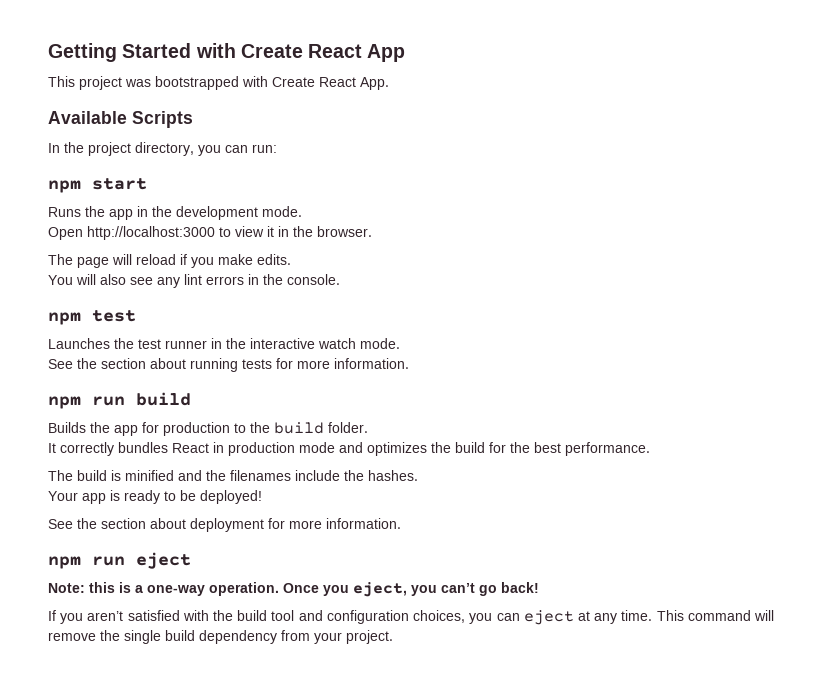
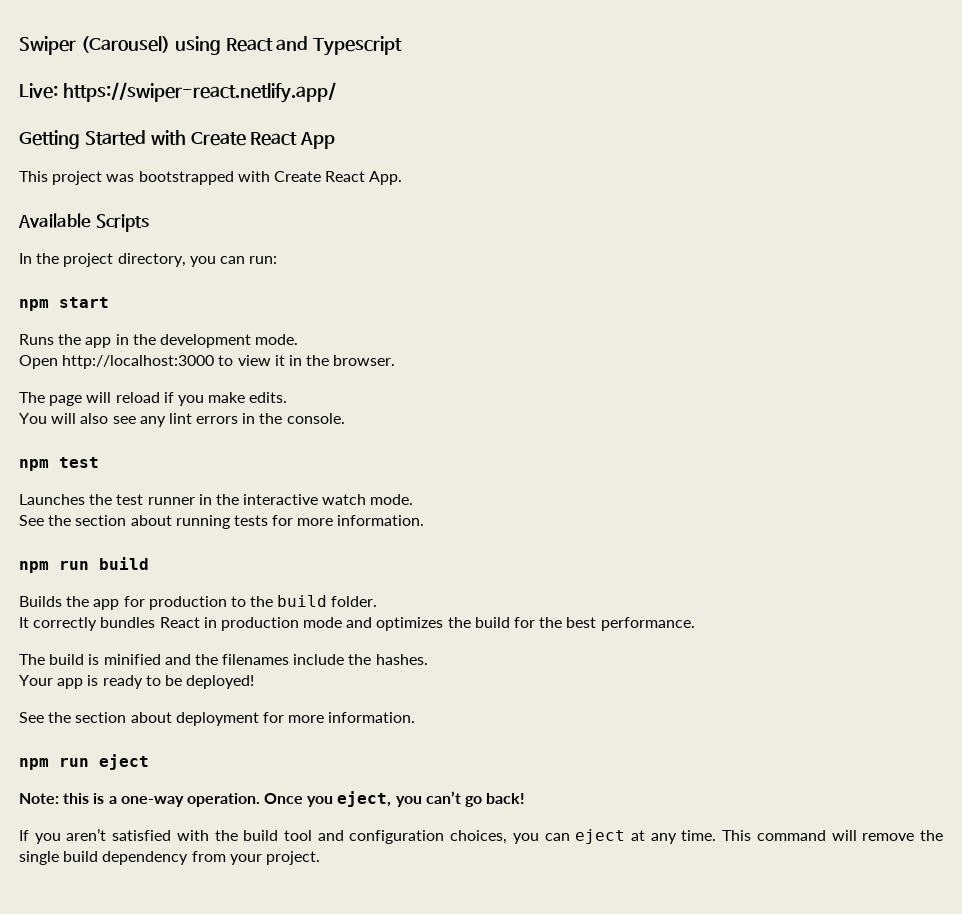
+ Swiper (Carousel) using React and Typescript
+ Live: https://swiper-react.netlify.app/

